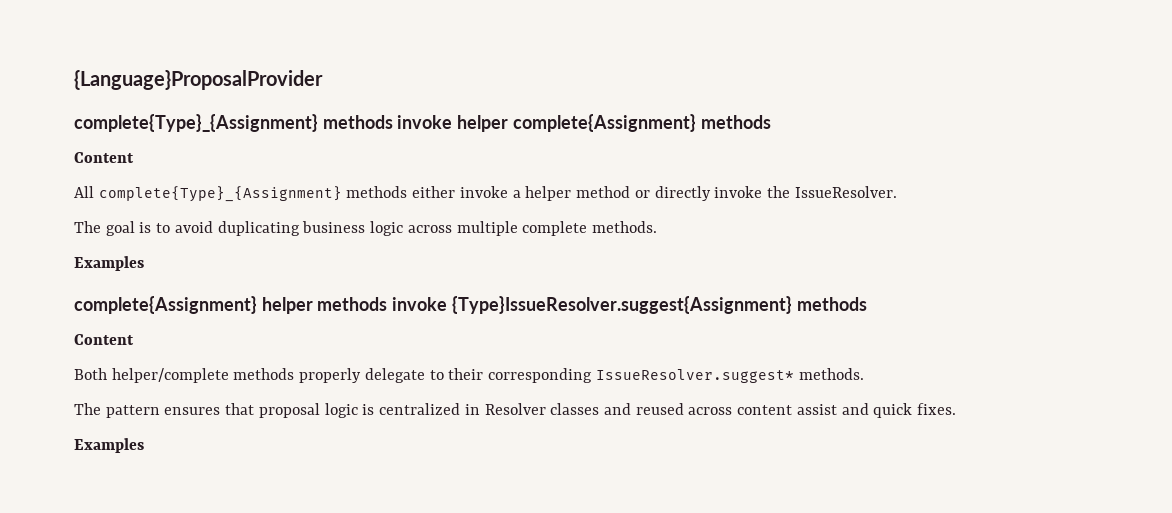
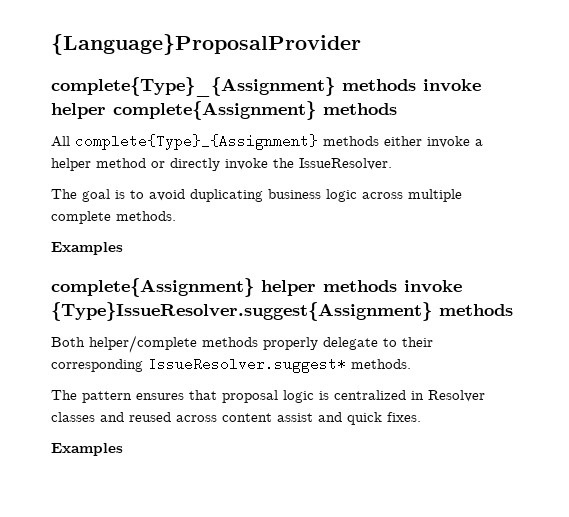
  complete{Type}_{Assignment} methods invoke helper complete{Assignment} methods
- Content
  complete{Assignment} helper methods invoke {Type}IssueResolver.suggest{Assignment} methods
- Content

